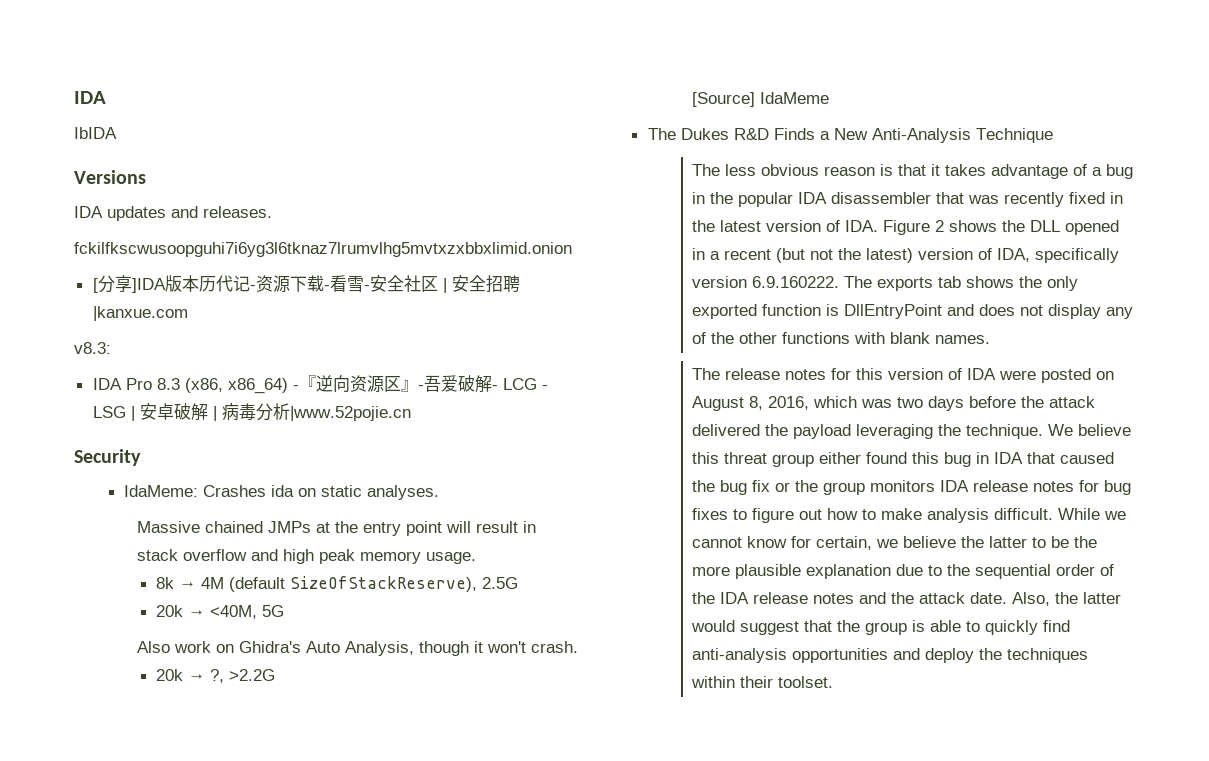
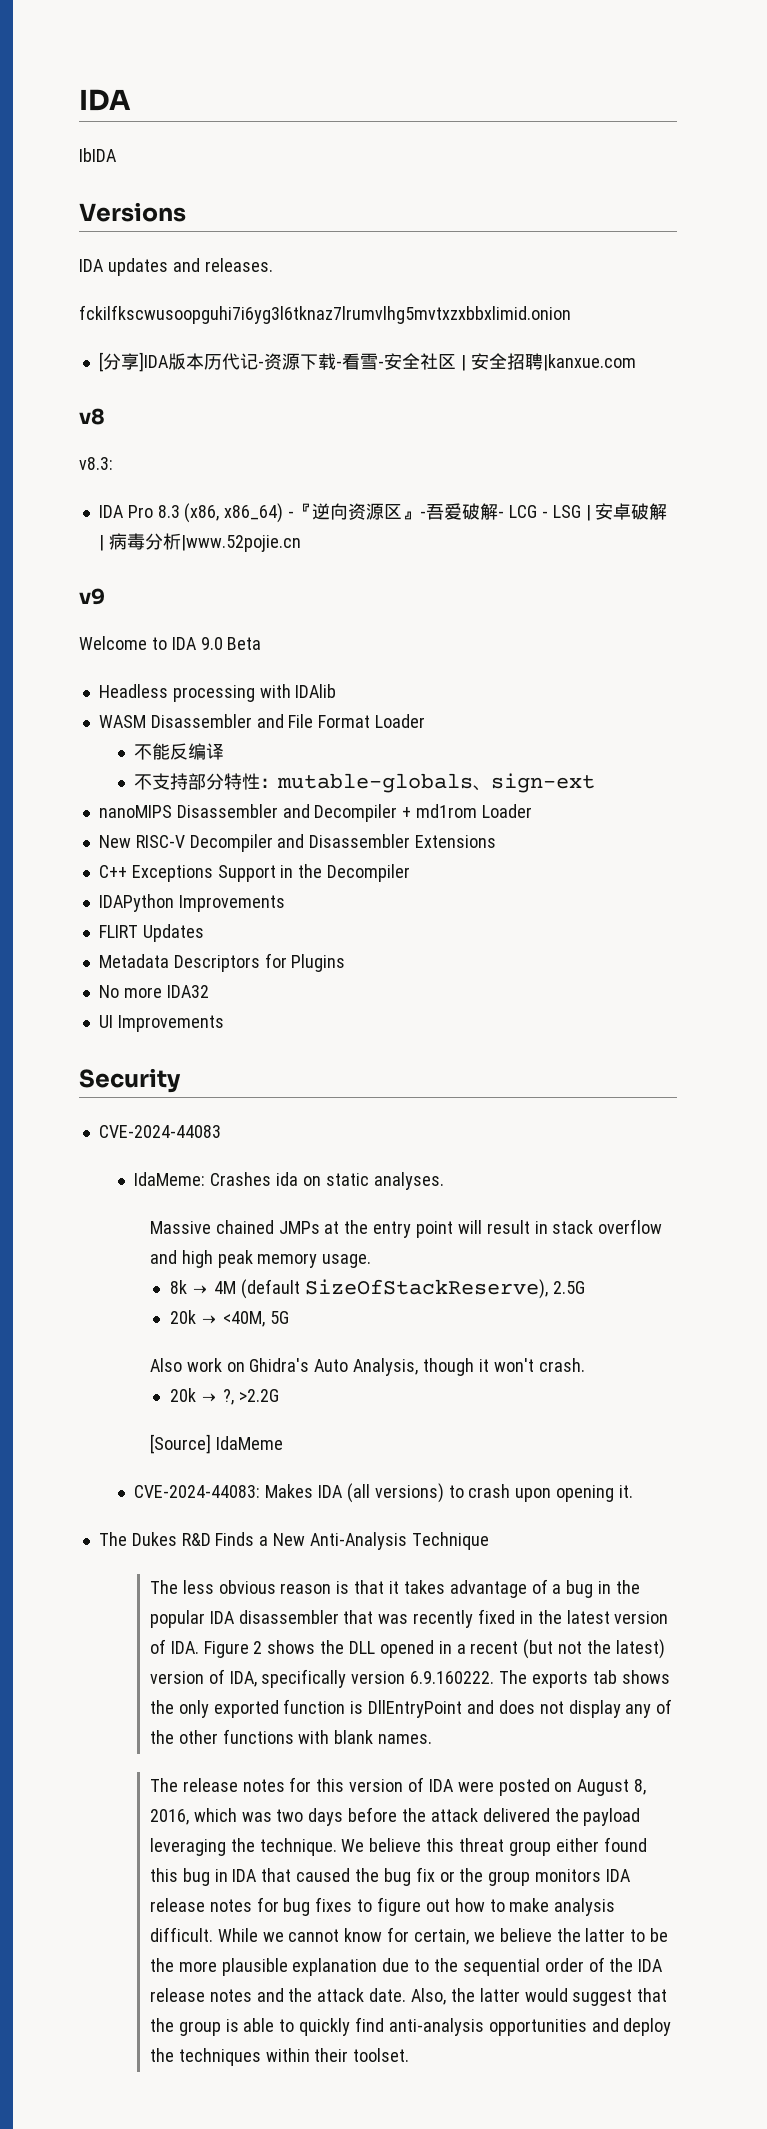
+ v8
+ v9
+ Welcome to IDA 9.0 Beta
+ Headless processing with IDAlib
+ WASM Disassembler and File Format Loader
+ 不能反编译
+ 不支持部分特性：mutable-globals、sign-ext
+ nanoMIPS Disassembler and Decompiler + md1rom Loader
+ New RISC-V Decompiler and Disassembler Extensions
+ C++ Exceptions Support in the Decompiler
+ IDAPython Improvements
+ FLIRT Updates
+ Metadata Descriptors for Plugins
+ No more IDA32
+ UI Improvements
+ CVE-2024-44083
+ CVE-2024-44083: Makes IDA (all versions) to crash upon opening it.

